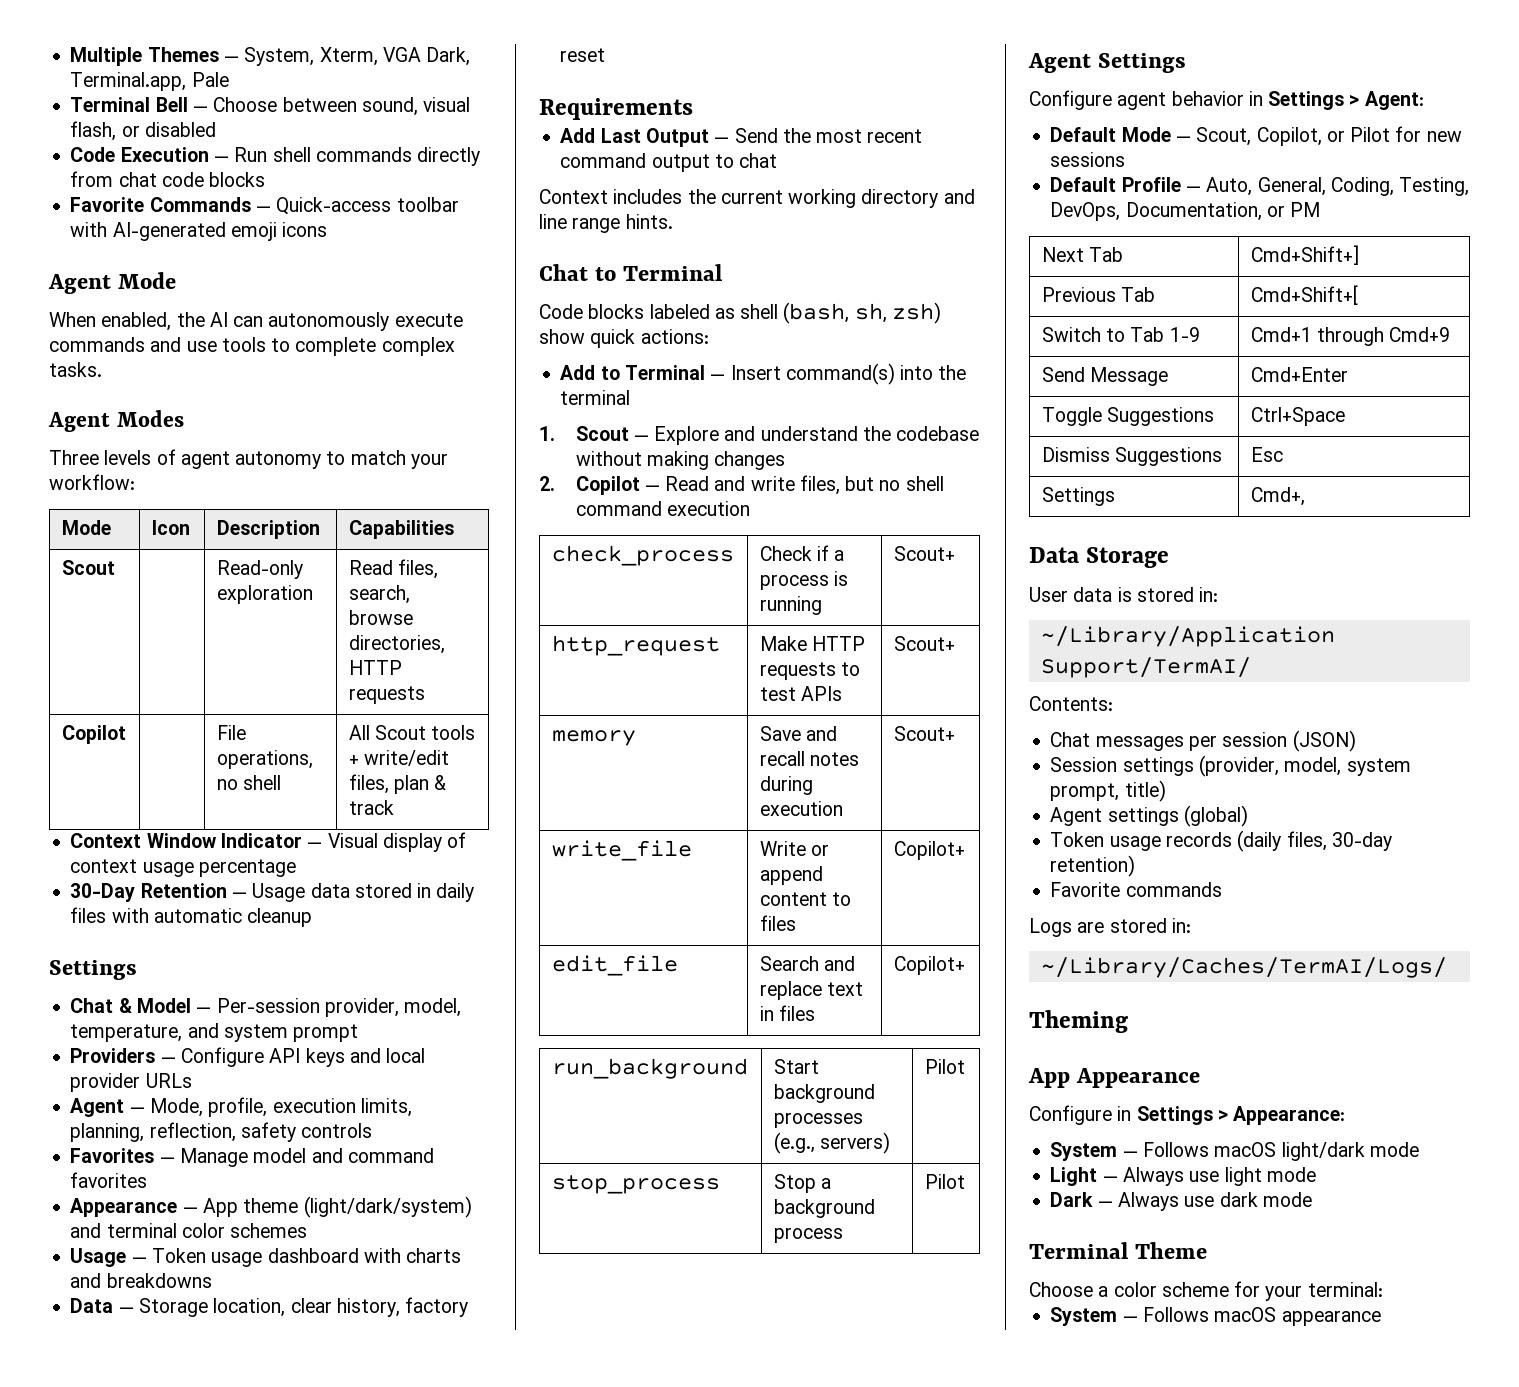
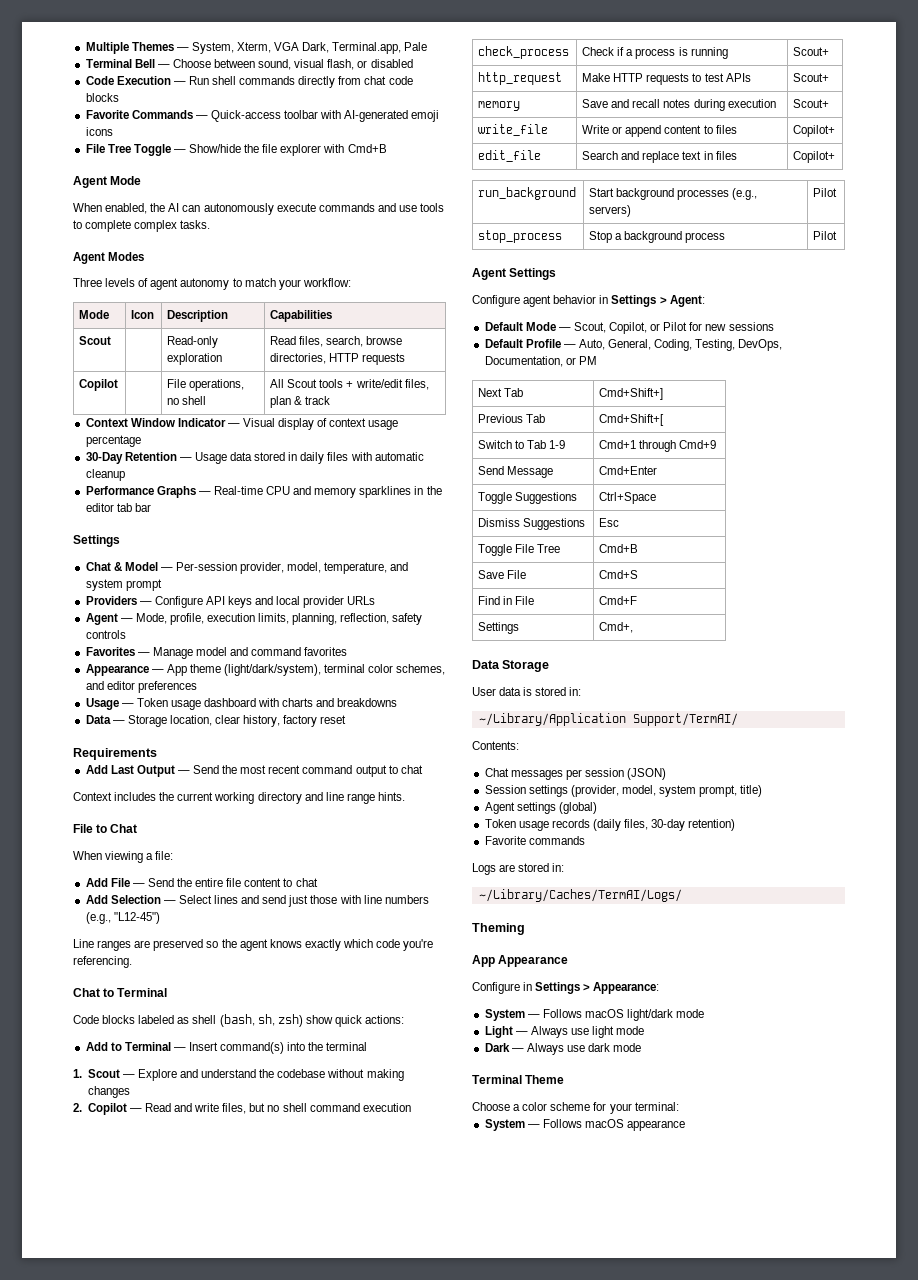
+ File Tree Toggle — Show/hide the file explorer with Cmd+B
+ Performance Graphs — Real-time CPU and memory sparklines in the editor tab bar
- Appearance — App theme (light/dark/system) and terminal color schemes
+ Appearance — App theme (light/dark/system), terminal color schemes, and editor preferences
+ File to Chat
+ When viewing a file:
+ Add File — Send the entire file content to chat
+ Add Selection — Select lines and send just those with line numbers (e.g., "L12-45")
+ Line ranges are preserved so the agent knows exactly which code you're referencing.
+ Toggle File Tree | Cmd+B
+ Save File | Cmd+S
+ Find in File | Cmd+F

